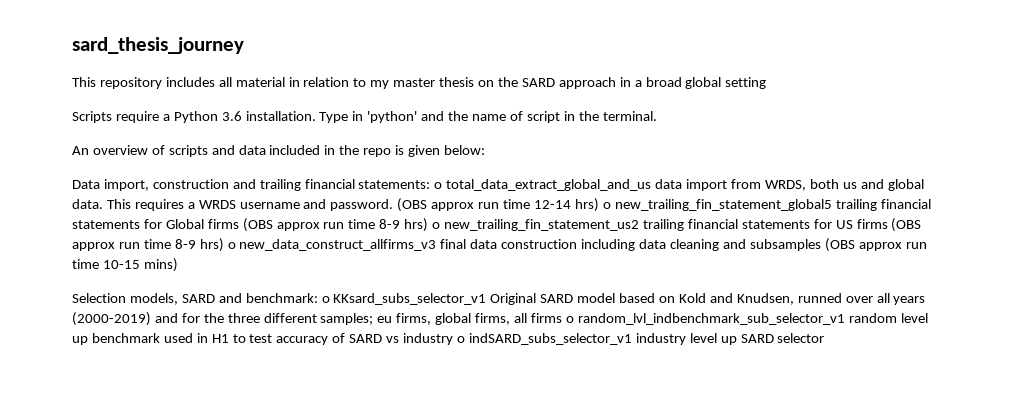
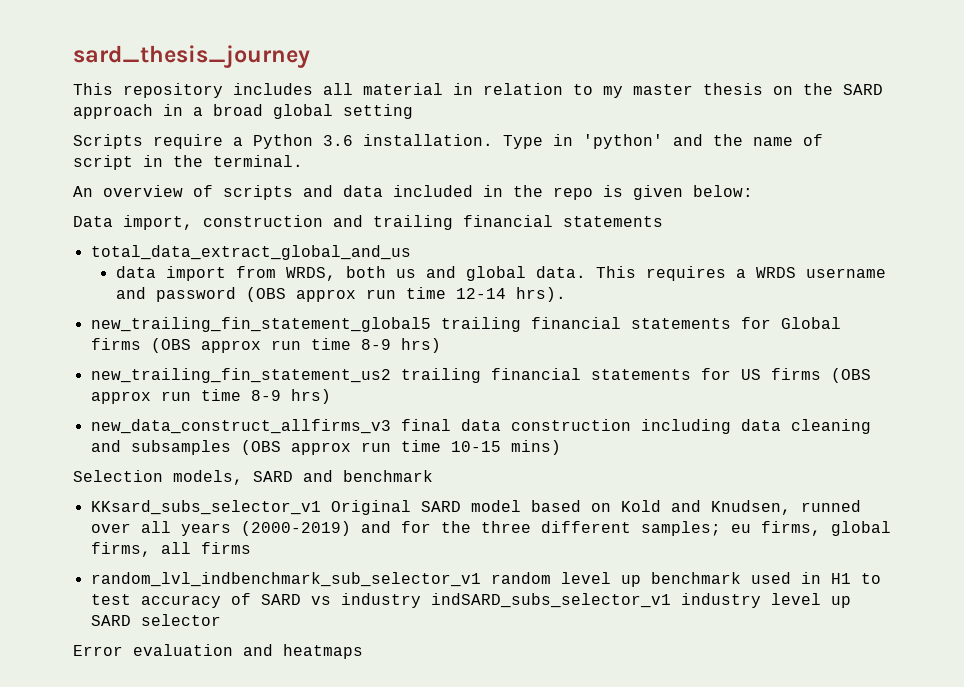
- Data import, construction and trailing financial statements: o total_data_extract_global_and_us data import from WRDS, both us and global data.
+ Data import, construction and trailing financial statements
+ total_data_extract_global_and_us
+ data import from WRDS, both us and global data.
- This requires a WRDS username and password. (OBS approx run time 12-14 hrs) o new_trailing_fin_statement_global5 trailing financial statements for Global firms (OBS approx run time 8-9 hrs) o new_trailing_fin_statement_us2 trailing financial statements for US firms (OBS approx run time 8-9 hrs) o new_data_construct_allfirms_v3 final data construction including data cleaning and subsamples (OBS approx run time 10-15 mins)
+ This requires a WRDS username and password (OBS approx run time 12-14 hrs).
+ new_trailing_fin_statement_global5 trailing financial statements for Global firms (OBS approx run time 8-9 hrs)
+ new_trailing_fin_statement_us2 trailing financial statements for US firms (OBS approx run time 8-9 hrs)
+ new_data_construct_allfirms_v3 final data construction including data cleaning and subsamples (OBS approx run time 10-15 mins)
- Selection models, SARD and benchmark: o KKsard_subs_selector_v1 Original SARD model based on Kold and Knudsen, runned over all years (2000-2019) and for the three different samples; eu firms, global firms, all firms o random_lvl_indbenchmark_sub_selector_v1 random level up benchmark used in H1 to test accuracy of SARD vs industry o indSARD_subs_selector_v1 industry level up SARD selector
+ Selection models, SARD and benchmark
+ KKsard_subs_selector_v1 Original SARD model based on Kold and Knudsen, runned over all years (2000-2019) and for the three different samples; eu firms, global firms, all firms
+ random_lvl_indbenchmark_sub_selector_v1 random level up benchmark used in H1 to test accuracy of SARD vs industry indSARD_subs_selector_v1 industry level up SARD selector
+ Error evaluation and heatmaps

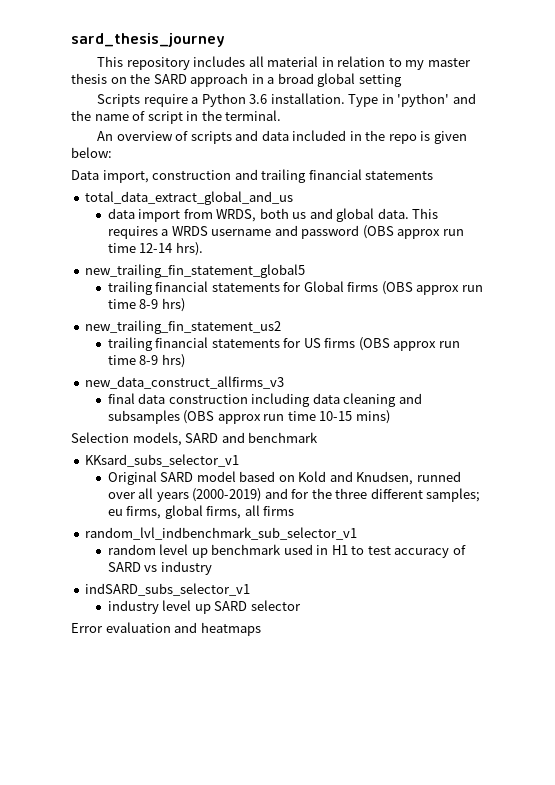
- new_trailing_fin_statement_global5 trailing financial statements for Global firms (OBS approx run time 8-9 hrs)
+ new_trailing_fin_statement_global5
+ trailing financial statements for Global firms (OBS approx run time 8-9 hrs)
- new_trailing_fin_statement_us2 trailing financial statements for US firms (OBS approx run time 8-9 hrs)
+ new_trailing_fin_statement_us2
+ trailing financial statements for US firms (OBS approx run time 8-9 hrs)
- new_data_construct_allfirms_v3 final data construction including data cleaning and subsamples (OBS approx run time 10-15 mins)
+ new_data_construct_allfirms_v3
+ final data construction including data cleaning and subsamples (OBS approx run time 10-15 mins)
- KKsard_subs_selector_v1 Original SARD model based on Kold and Knudsen, runned over all years (2000-2019) and for the three different samples; eu firms, global firms, all firms
+ KKsard_subs_selector_v1
+ Original SARD model based on Kold and Knudsen, runned over all years (2000-2019) and for the three different samples; eu firms, global firms, all firms
- random_lvl_indbenchmark_sub_selector_v1 random level up benchmark used in H1 to test accuracy of SARD vs industry indSARD_subs_selector_v1 industry level up SARD selector
+ random_lvl_indbenchmark_sub_selector_v1
+ random level up benchmark used in H1 to test accuracy of SARD vs industry
+ indSARD_subs_selector_v1
+ industry level up SARD selector

